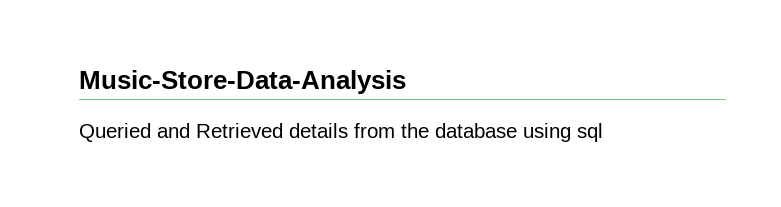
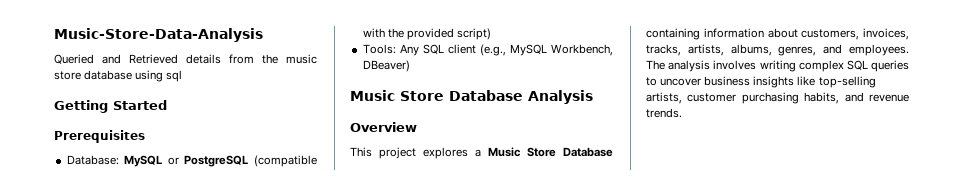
- Queried and Retrieved details from the database using sql
+ Queried and Retrieved details from the music store database using sql
+ Getting Started
+ Prerequisites
+ Database: MySQL or PostgreSQL (compatible with the provided script)
+ Tools: Any SQL client (e.g., MySQL Workbench, DBeaver)
+ Music Store Database Analysis
+ Overview
+ This project explores a Music Store Database containing information about customers, invoices, tracks, artists, albums, genres, and employees. The analysis involves writing complex SQL queries to uncover business insights like top-selling artists, customer purchasing habits, and revenue trends.

